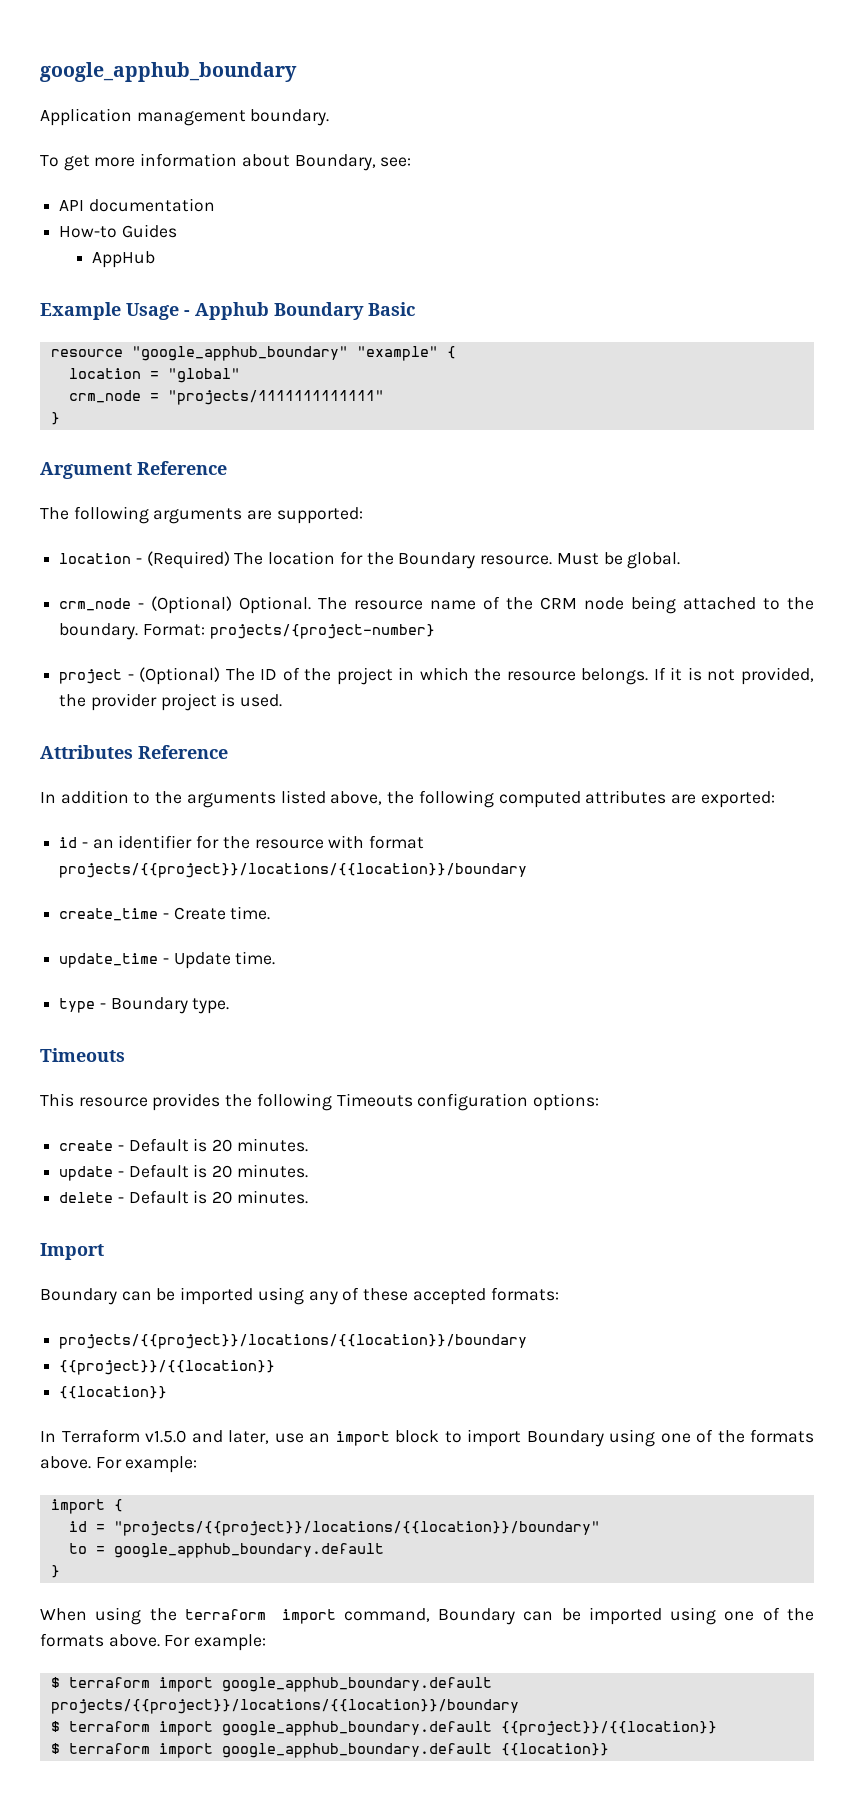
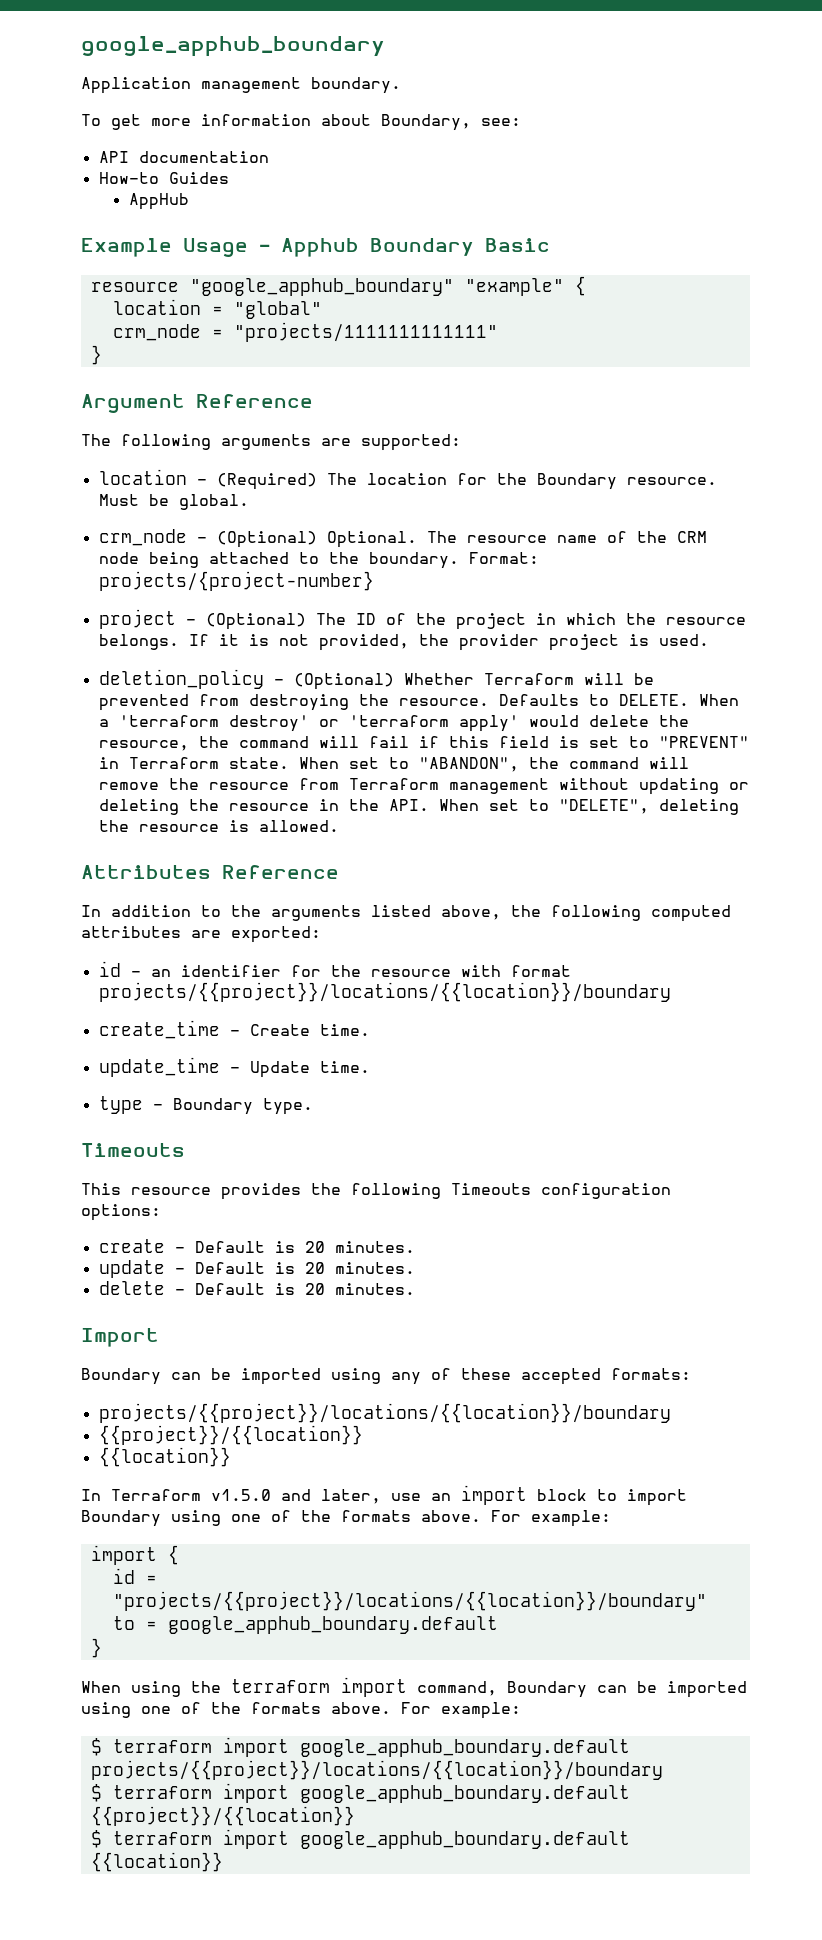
+ deletion_policy - (Optional) Whether Terraform will be prevented from destroying the resource. Defaults to DELETE. When a 'terraform destroy' or 'terraform apply' would delete the resource, the command will fail if this field is set to "PREVENT" in Terraform state. When set to "ABANDON", the command will remove the resource from Terraform management without updating or deleting the resource in the API. When set to "DELETE", deleting the resource is allowed.

